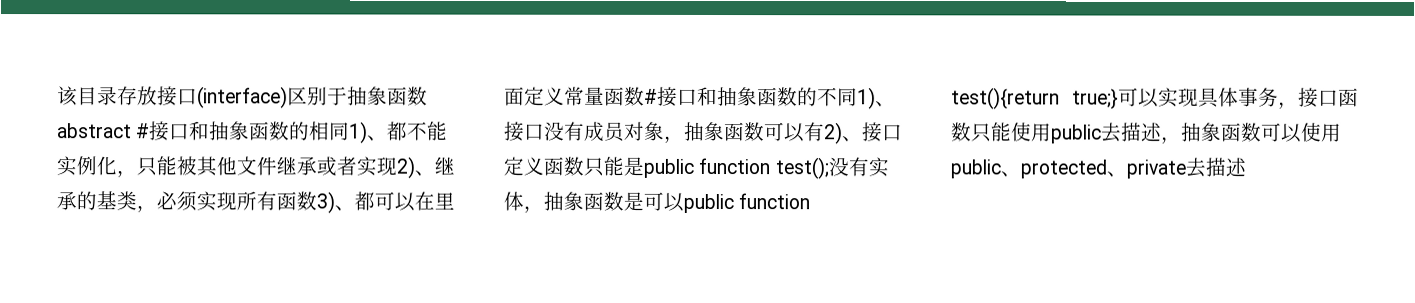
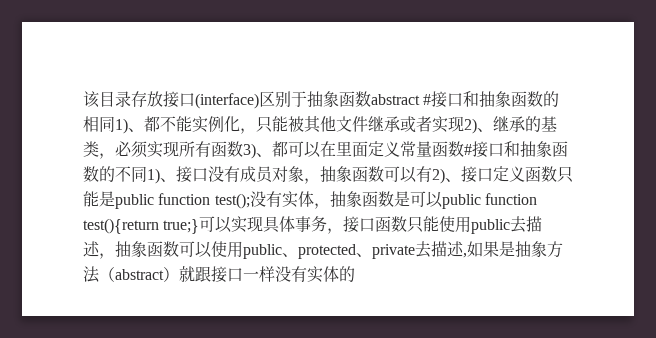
- 没有实体，抽象函数是可以public function test(){return true;}可以实现具体事务，接口函数只能使用public去描述，抽象函数可以使用public、protected、private去描述
+ 没有实体，抽象函数是可以public function test(){return true;}可以实现具体事务，接口函数只能使用public去描述，抽象函数可以使用public、protected、private去描述,如果是抽象方法（abstract）就跟接口一样没有实体的

